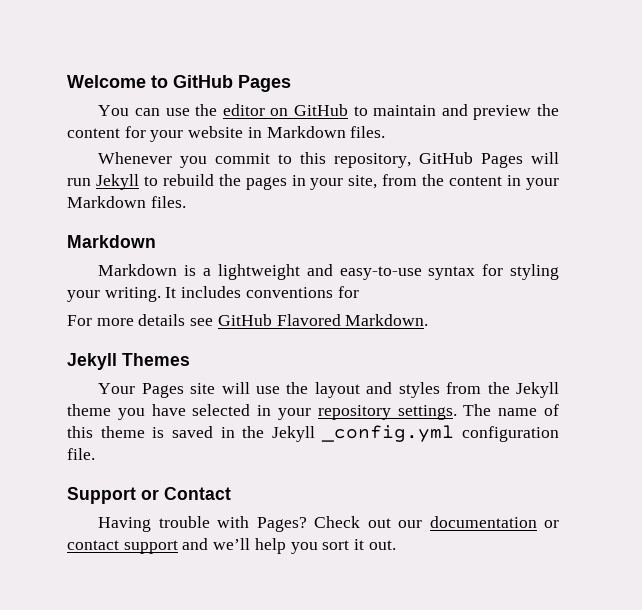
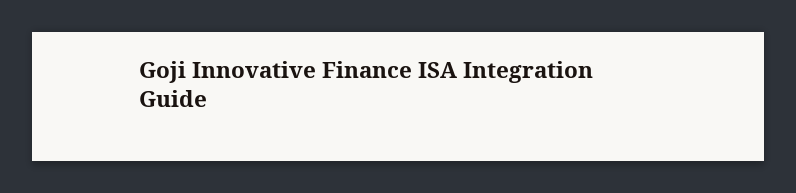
- Welcome to GitHub Pages
- You can use the editor on GitHub to maintain and preview the content for your website in Markdown files.
- Whenever you commit to this repository, GitHub Pages will run Jekyll to rebuild the pages in your site, from the content in your Markdown files.
- Markdown
- Markdown is a lightweight and easy-to-use syntax for styling your writing. It includes conventions for
- For more details see GitHub Flavored Markdown.
- Jekyll Themes
- Your Pages site will use the layout and styles from the Jekyll theme you have selected in your repository settings. The name of this theme is saved in the Jekyll _config.yml configuration file.
- Support or Contact
- Having trouble with Pages? Check out our documentation or contact support and we’ll help you sort it out.
+ Goji Innovative Finance ISA Integration Guide

